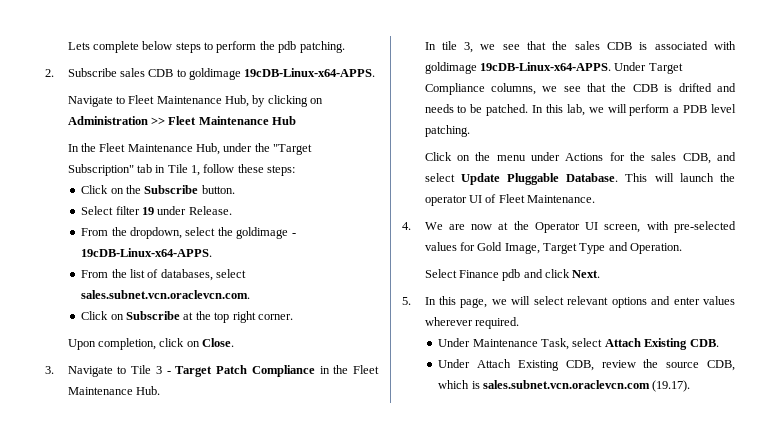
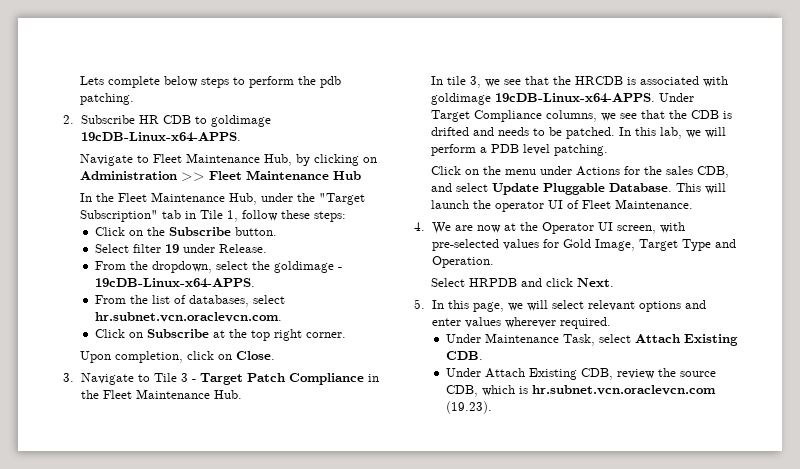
- 2. Subscribe sales CDB to goldimage 19cDB-Linux-x64-APPS.
+ 2. Subscribe HR CDB to goldimage 19cDB-Linux-x64-APPS.
- From the list of databases, select sales.subnet.vcn.oraclevcn.com.
+ From the list of databases, select hr.subnet.vcn.oraclevcn.com.
- In tile 3, we see that the sales CDB is associated with goldimage 19cDB-Linux-x64-APPS.
+ In tile 3, we see that the HRCDB is associated with goldimage 19cDB-Linux-x64-APPS.
- Select Finance pdb and click Next.
+ Select HRPDB and click Next.
- Under Attach Existing CDB, review the source CDB, which is sales.subnet.vcn.oraclevcn.com (19.17).
+ Under Attach Existing CDB, review the source CDB, which is hr.subnet.vcn.oraclevcn.com (19.23).

